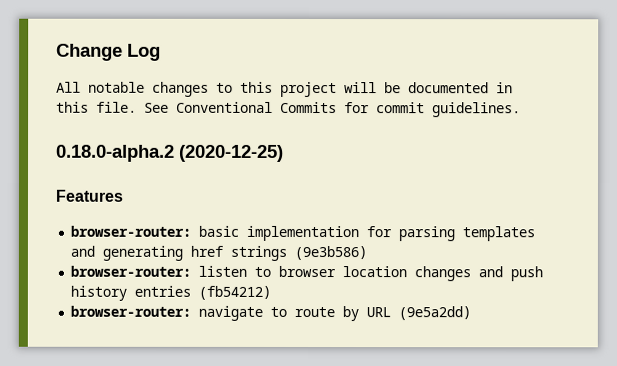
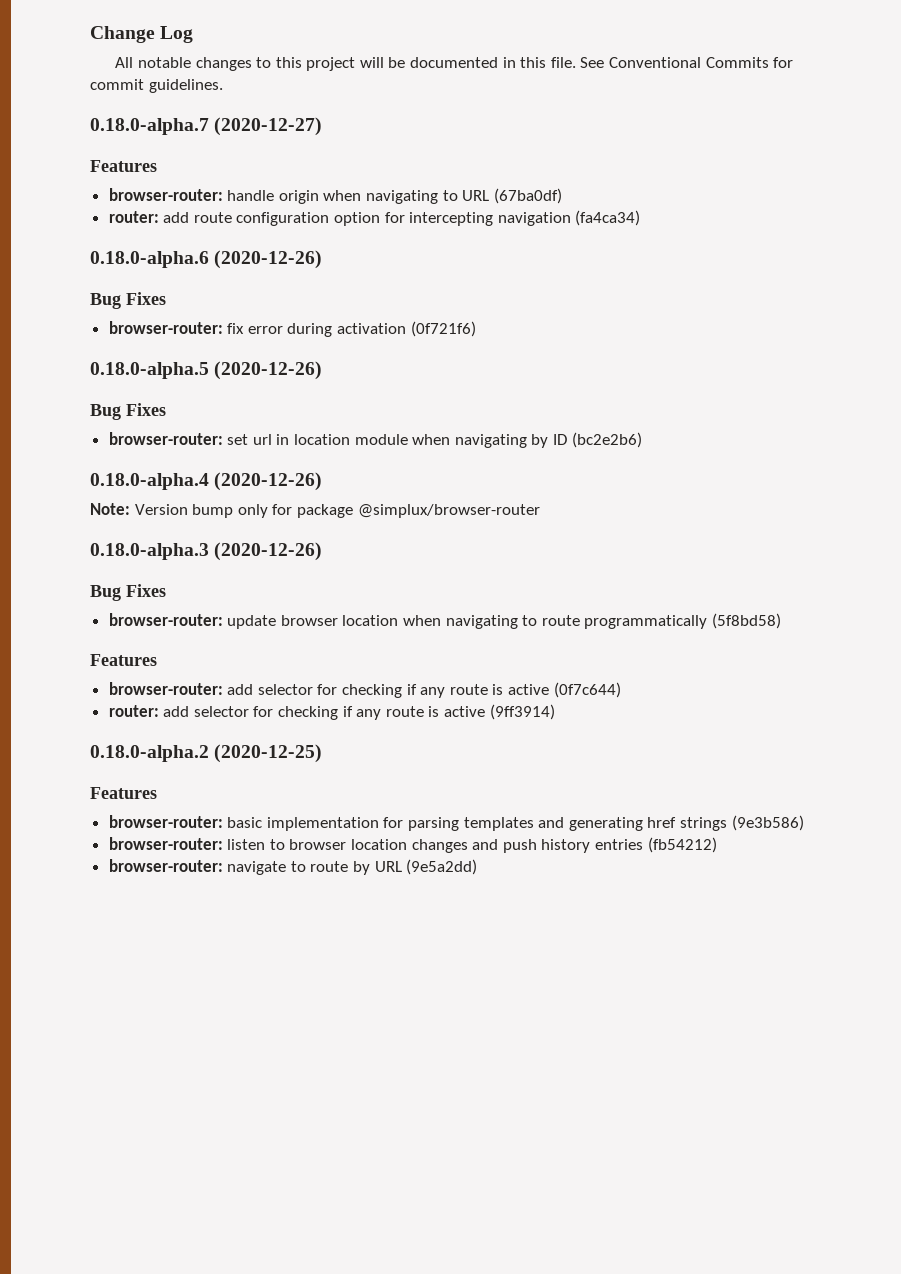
+ 0.18.0-alpha.7 (2020-12-27)
+ Features
+ browser-router: handle origin when navigating to URL (67ba0df)
+ router: add route configuration option for intercepting navigation (fa4ca34)
+ 0.18.0-alpha.6 (2020-12-26)
+ Bug Fixes
+ browser-router: fix error during activation (0f721f6)
+ 0.18.0-alpha.5 (2020-12-26)
+ Bug Fixes
+ browser-router: set url in location module when navigating by ID (bc2e2b6)
+ 0.18.0-alpha.4 (2020-12-26)
+ Note: Version bump only for package @simplux/browser-router
+ 0.18.0-alpha.3 (2020-12-26)
+ Bug Fixes
+ browser-router: update browser location when navigating to route programmatically (5f8bd58)
+ Features
+ browser-router: add selector for checking if any route is active (0f7c644)
+ router: add selector for checking if any route is active (9ff3914)

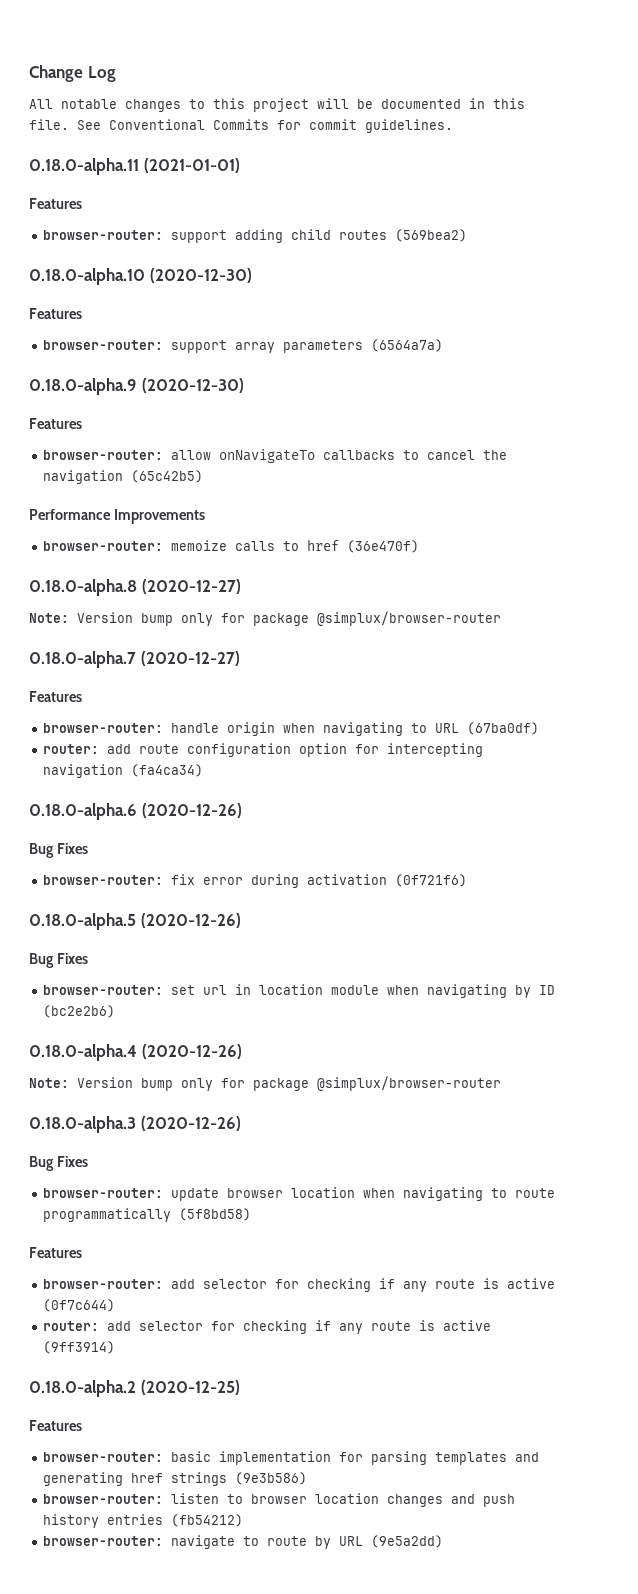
+ 0.18.0-alpha.11 (2021-01-01)
+ Features
+ browser-router: support adding child routes (569bea2)
+ 0.18.0-alpha.10 (2020-12-30)
+ Features
+ browser-router: support array parameters (6564a7a)
+ 0.18.0-alpha.9 (2020-12-30)
+ Features
+ browser-router: allow onNavigateTo callbacks to cancel the navigation (65c42b5)
+ Performance Improvements
+ browser-router: memoize calls to href (36e470f)
+ 0.18.0-alpha.8 (2020-12-27)
+ Note: Version bump only for package @simplux/browser-router

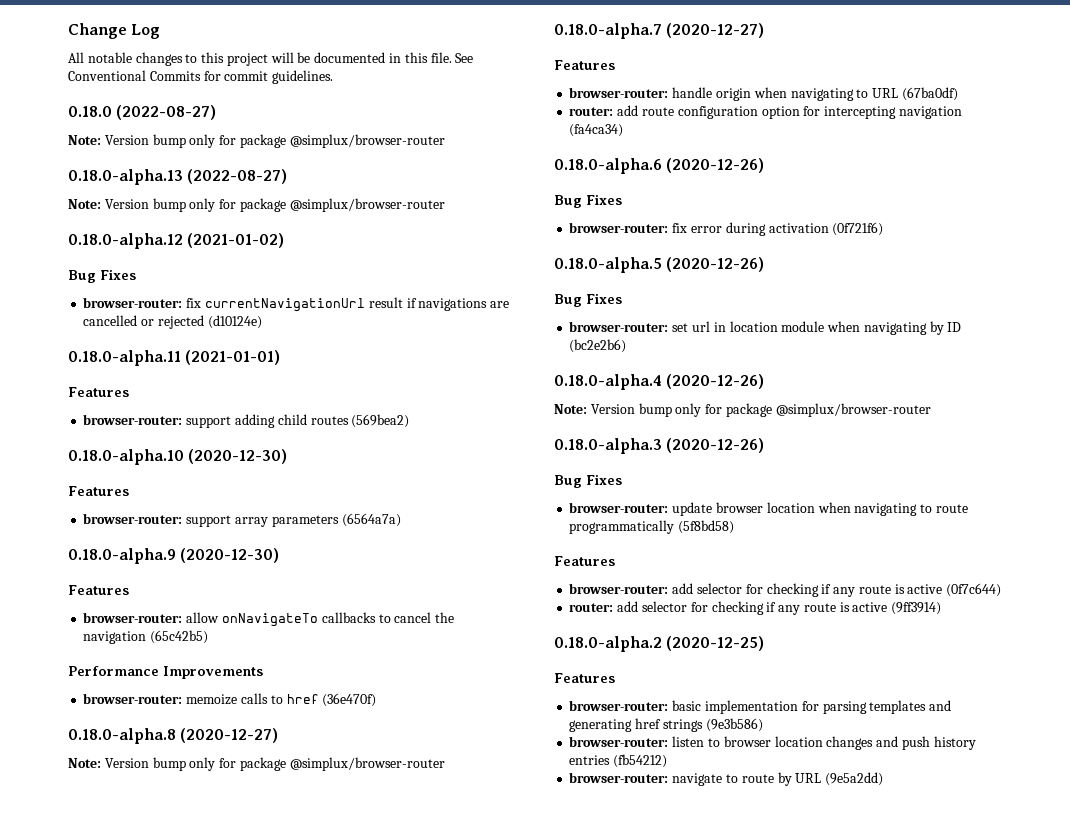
+ 0.18.0 (2022-08-27)
+ Note: Version bump only for package @simplux/browser-router
+ 0.18.0-alpha.13 (2022-08-27)
+ Note: Version bump only for package @simplux/browser-router
+ 0.18.0-alpha.12 (2021-01-02)
+ Bug Fixes
+ browser-router: fix currentNavigationUrl result if navigations are cancelled or rejected (d10124e)

